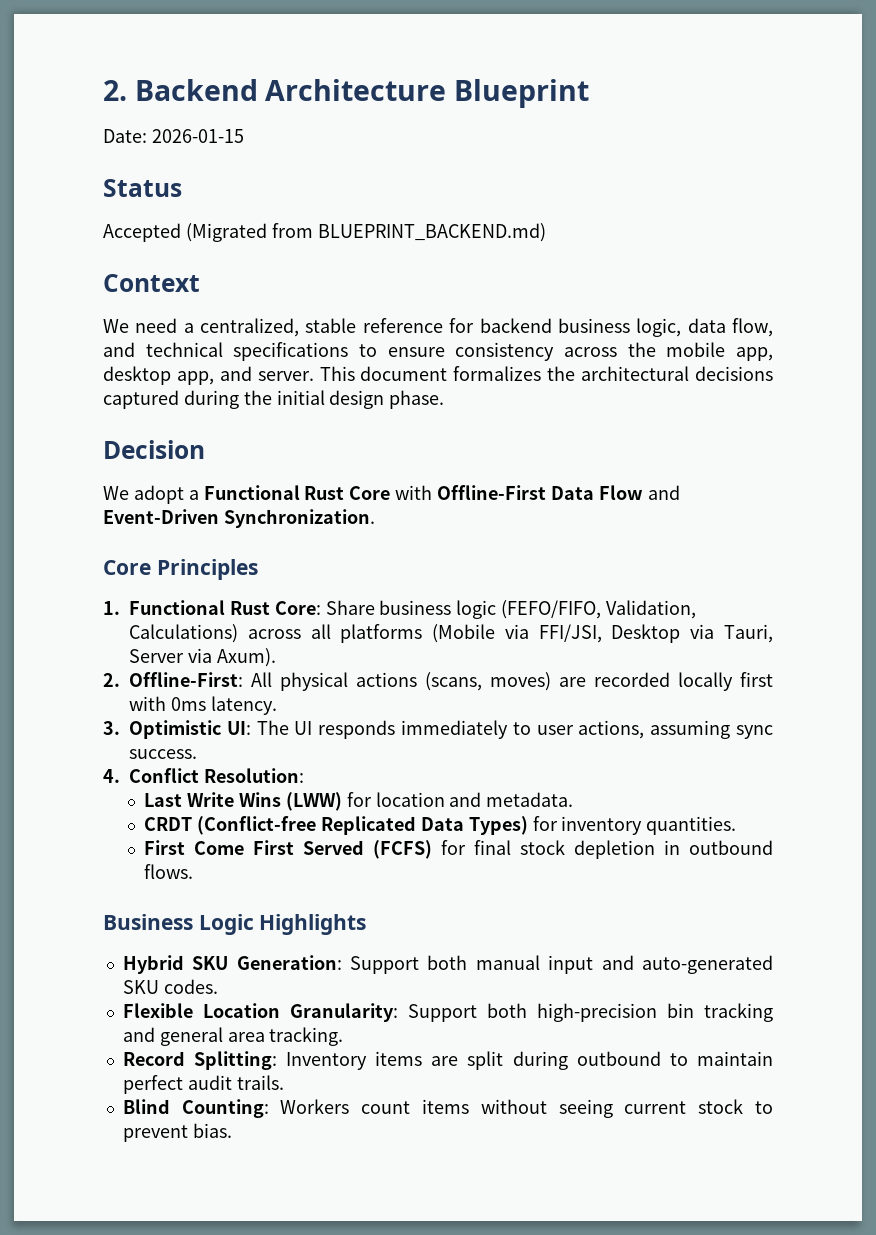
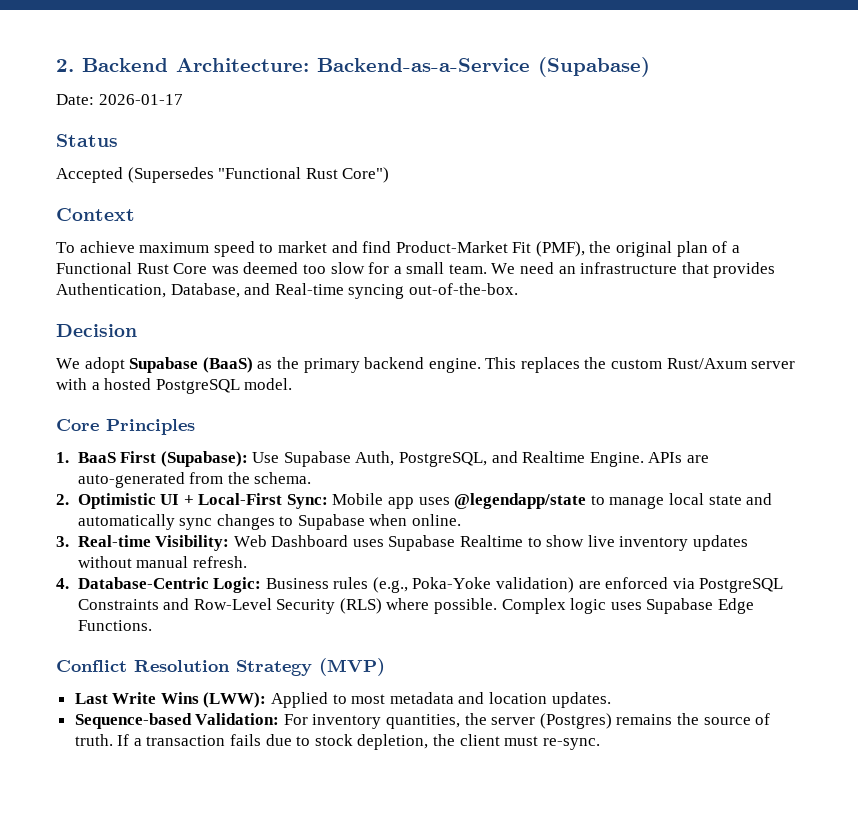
- 2. Backend Architecture Blueprint
+ 2. Backend Architecture: Backend-as-a-Service (Supabase)
- Date: 2026-01-15
+ Date: 2026-01-17
- Accepted (Migrated from BLUEPRINT_BACKEND.md)
+ Accepted (Supersedes "Functional Rust Core")
  Context
- We need a centralized, stable reference for backend business logic, data flow, and technical specifications to ensure consistency across the mobile app, desktop app, and server. This document formalizes the architectural decisions captured during the initial design phase.
+ To achieve maximum speed to market and find Product-Market Fit (PMF), the original plan of a Functional Rust Core was deemed too slow for a small team. We need an infrastructure that provides Authentication, Database, and Real-time syncing out-of-the-box.
  Decision
- We adopt a Functional Rust Core with Offline-First Data Flow and Event-Driven Synchronization.
+ We adopt Supabase (BaaS) as the primary backend engine. This replaces the custom Rust/Axum server with a hosted PostgreSQL model.
  Core Principles
- 1. Functional Rust Core: Share business logic (FEFO/FIFO, Validation, Calculations) across all platforms (Mobile via FFI/JSI, Desktop via Tauri, Server via Axum).
- 2. Offline-First: All physical actions (scans, moves) are recorded locally first with 0ms latency.
- 3. Optimistic UI: The UI responds immediately to user actions, assuming sync success.
- 4. Conflict Resolution:
- Last Write Wins (LWW) for location and metadata.
- CRDT (Conflict-free Replicated Data Types) for inventory quantities.
- First Come First Served (FCFS) for final stock depletion in outbound flows.
- Business Logic Highlights
- Hybrid SKU Generation: Support both manual input and auto-generated SKU codes.
- Flexible Location Granularity: Support both high-precision bin tracking and general area tracking.
- Record Splitting: Inventory items are split during outbound to maintain perfect audit trails.
- Blind Counting: Workers count items without seeing current stock to prevent bias.
+ 1. BaaS First (Supabase): Use Supabase Auth, PostgreSQL, and Realtime Engine. APIs are auto-generated from the schema.
+ 2. Optimistic UI + Local-First Sync: Mobile app uses @legendapp/state to manage local state and automatically sync changes to Supabase when online.
+ 3. Real-time Visibility: Web Dashboard uses Supabase Realtime to show live inventory updates without manual refresh.
+ 4. Database-Centric Logic: Business rules (e.g., Poka-Yoke validation) are enforced via PostgreSQL Constraints and Row-Level Security (RLS) where possible. Complex logic uses Supabase Edge Functions.
+ Conflict Resolution Strategy (MVP)
+ Last Write Wins (LWW): Applied to most metadata and location updates.
+ Sequence-based Validation: For inventory quantities, the server (Postgres) remains the source of truth. If a transaction fails due to stock depletion, the client must re-sync.

